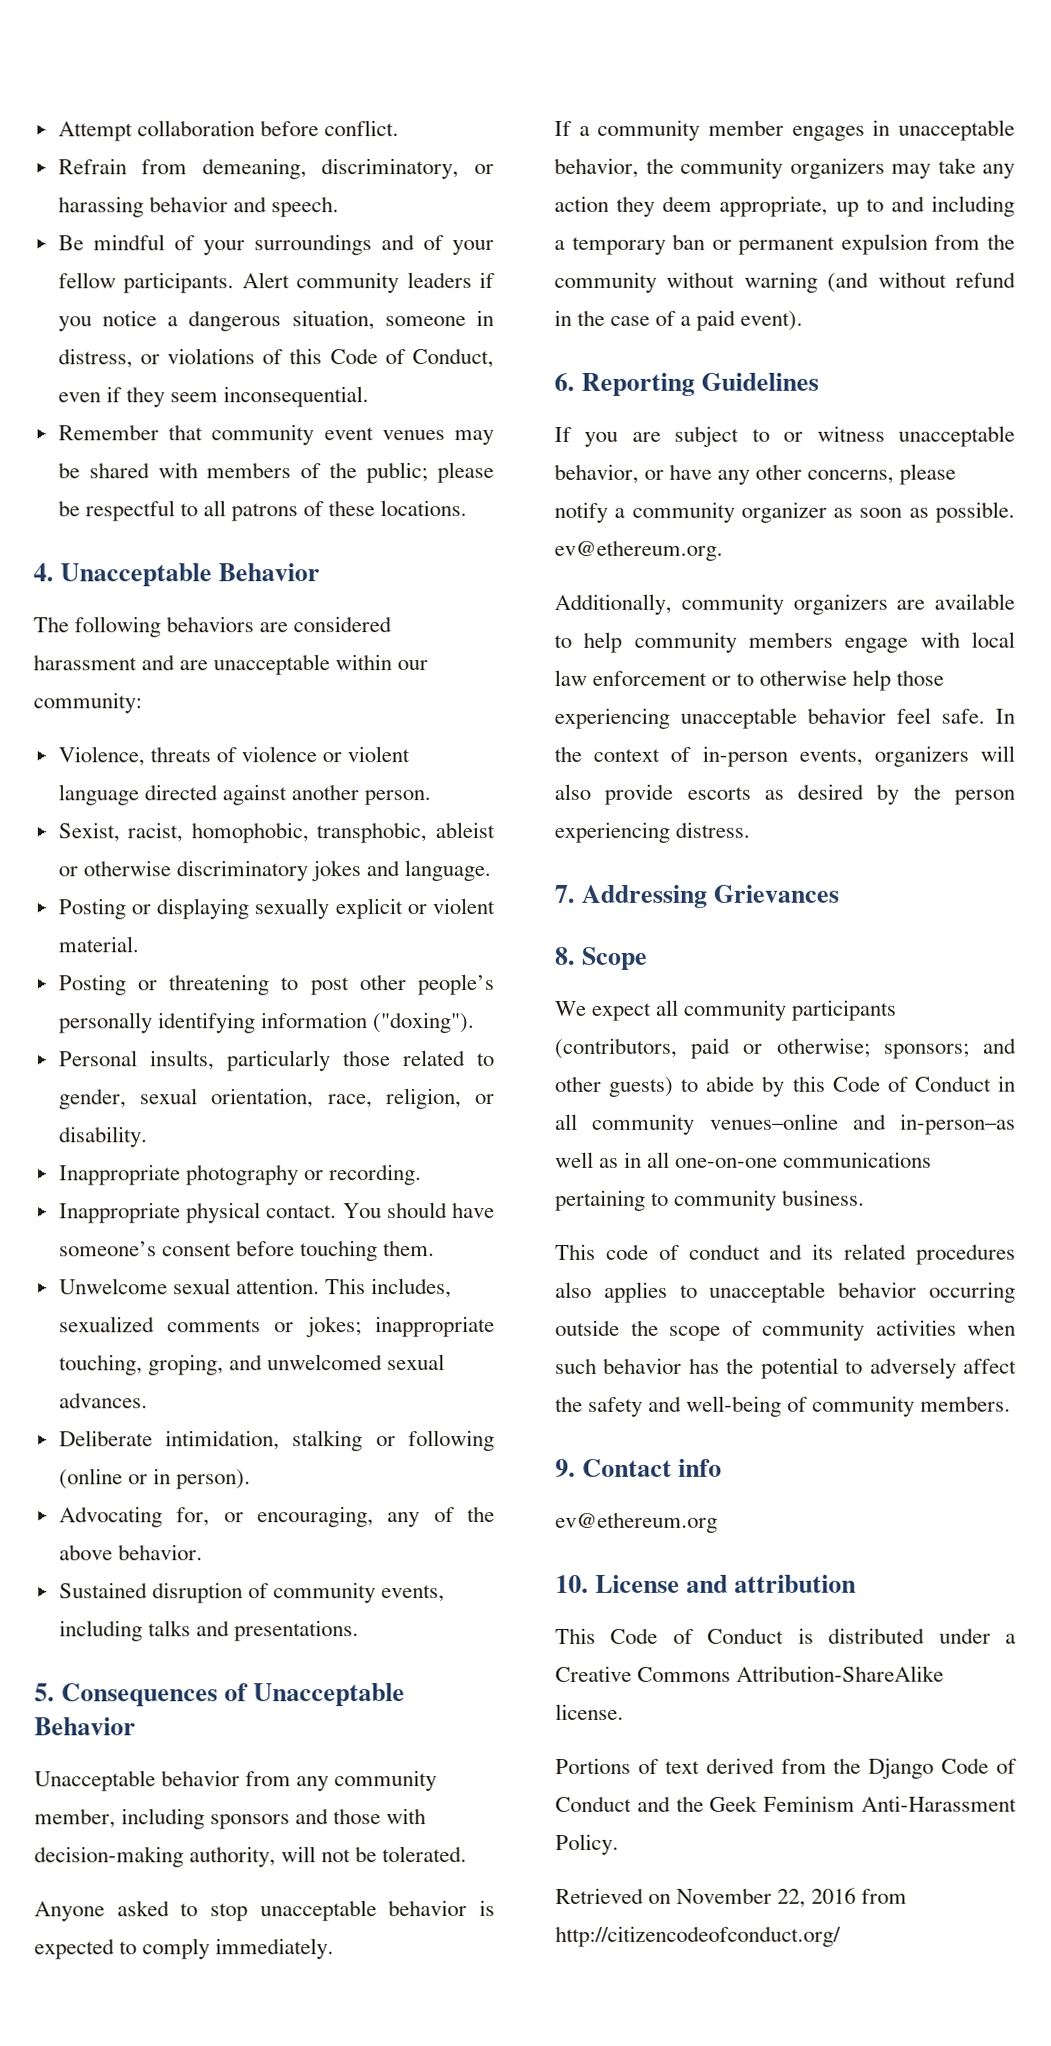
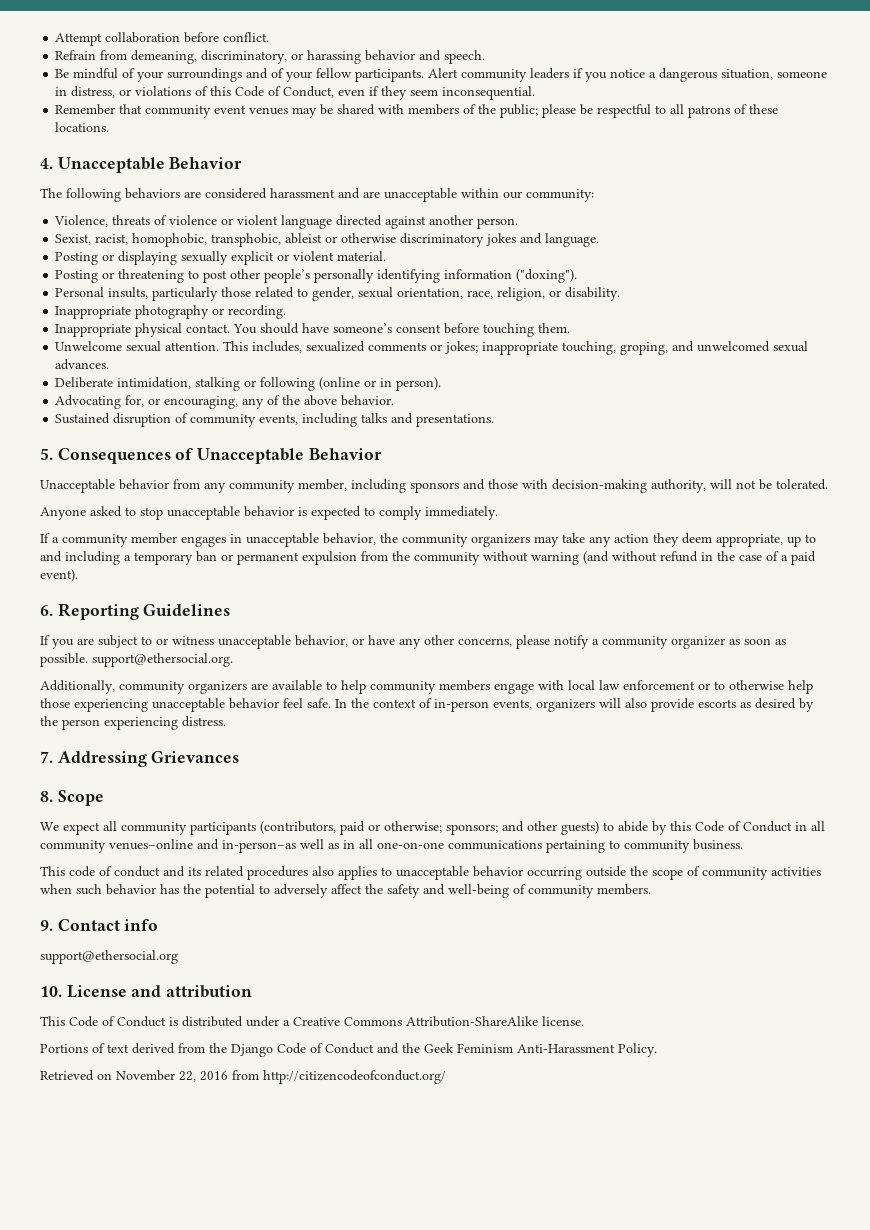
- If you are subject to or witness unacceptable behavior, or have any other concerns, please notify a community organizer as soon as possible. ev@ethereum.org.
+ If you are subject to or witness unacceptable behavior, or have any other concerns, please notify a community organizer as soon as possible. support@ethersocial.org.
- ev@ethereum.org
+ support@ethersocial.org

